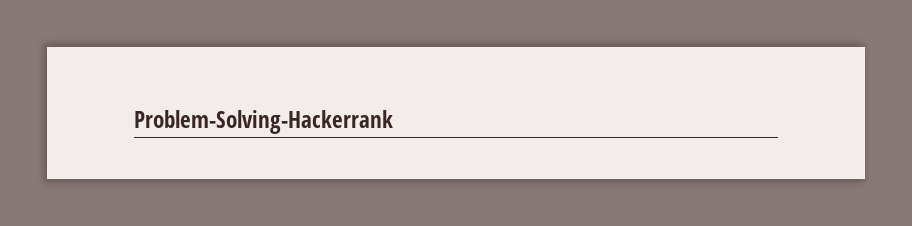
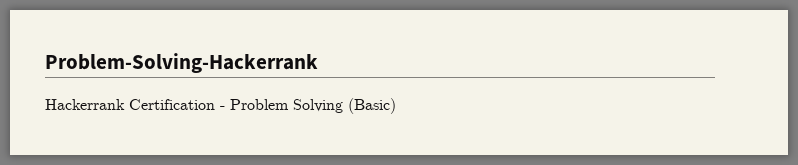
+ Hackerrank Certification - Problem Solving (Basic)

